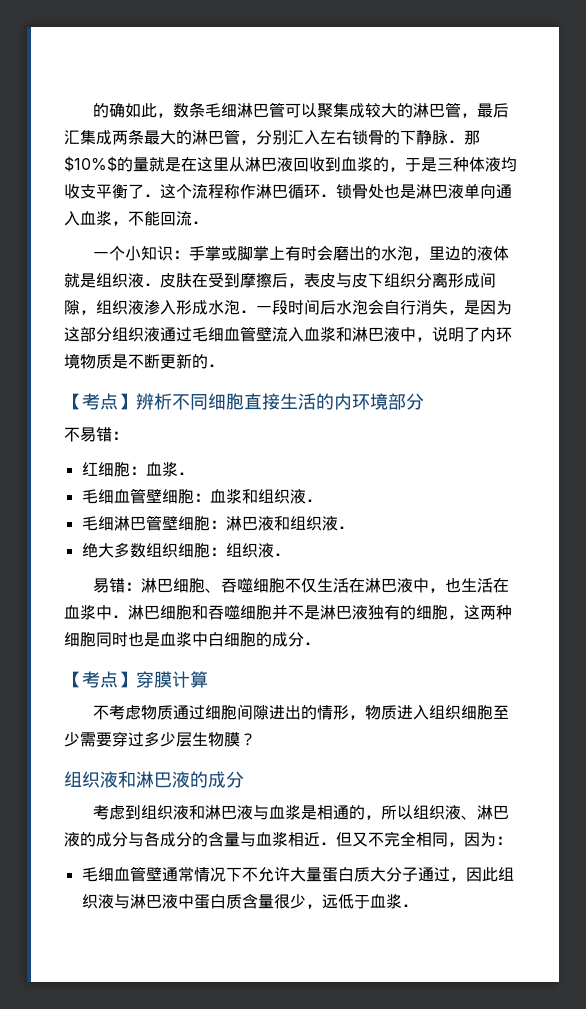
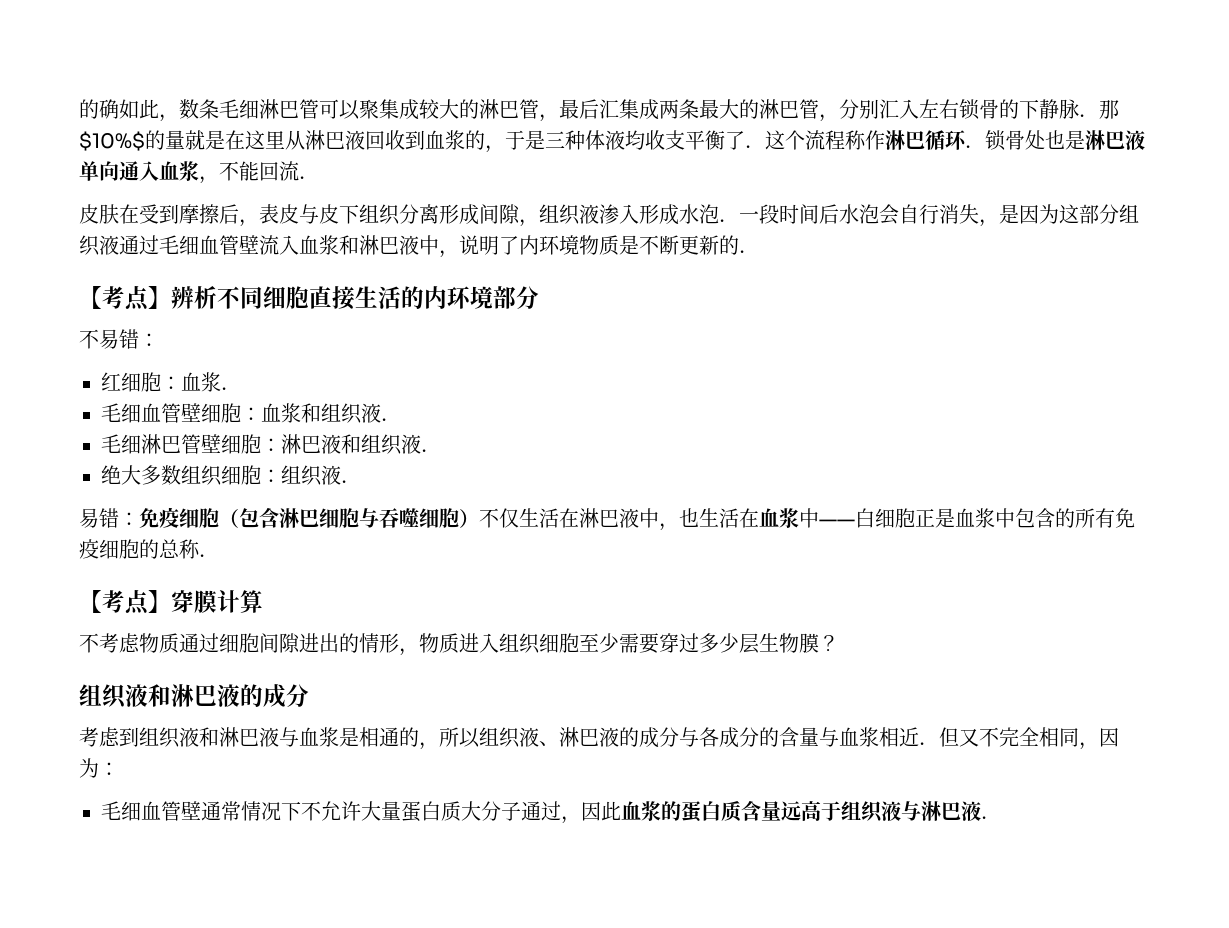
- 一个小知识：手掌或脚掌上有时会磨出的水泡，里边的液体就是组织液．皮肤在受到摩擦后，表皮与皮下组织分离形成间隙，组织液渗入形成水泡．一段时间后水泡会自行消失，是因为这部分组织液通过毛细血管壁流入血浆和淋巴液中，说明了内环境物质是不断更新的．
+ 皮肤在受到摩擦后，表皮与皮下组织分离形成间隙，组织液渗入形成水泡．一段时间后水泡会自行消失，是因为这部分组织液通过毛细血管壁流入血浆和淋巴液中，说明了内环境物质是不断更新的．
- 易错：淋巴细胞、吞噬细胞不仅生活在淋巴液中，也生活在血浆中．淋巴细胞和吞噬细胞并不是淋巴液独有的细胞，这两种细胞同时也是血浆中白细胞的成分．
+ 易错：免疫细胞（包含淋巴细胞与吞噬细胞）不仅生活在淋巴液中，也生活在血浆中——白细胞正是血浆中包含的所有免疫细胞的总称．
- 毛细血管壁通常情况下不允许大量蛋白质大分子通过，因此组织液与淋巴液中蛋白质含量很少，远低于血浆．
+ 毛细血管壁通常情况下不允许大量蛋白质大分子通过，因此血浆的蛋白质含量远高于组织液与淋巴液．

